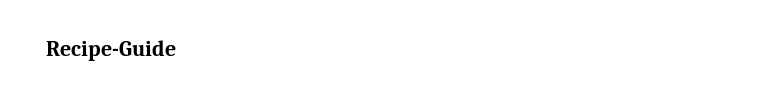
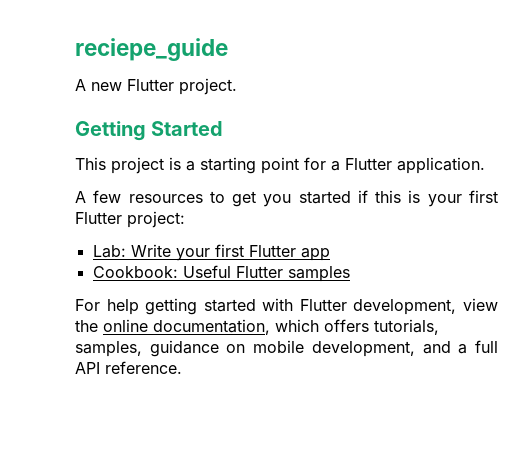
- Recipe-Guide
+ reciepe_guide
+ A new Flutter project.
+ Getting Started
+ This project is a starting point for a Flutter application.
+ A few resources to get you started if this is your first Flutter project:
+ Lab: Write your first Flutter app
+ Cookbook: Useful Flutter samples
+ For help getting started with Flutter development, view the online documentation, which offers tutorials, samples, guidance on mobile development, and a full API reference.

